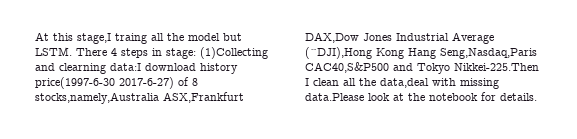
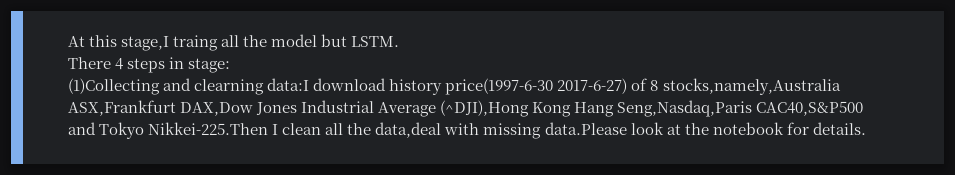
- At this stage,I traing all the model but LSTM. There 4 steps in stage: (1)Collecting and clearning data:I download history price(1997-6-30 2017-6-27) of 8 stocks,namely,Australia ASX,Frankfurt DAX,Dow Jones Industrial Average (^DJI),Hong Kong Hang Seng,Nasdaq,Paris CAC40,S&P500 and Tokyo Nikkei-225.Then I clean all the data,deal with missing data.Please look at the notebook for details.
+ At this stage,I traing all the model but LSTM.
+ There 4 steps in stage:
+ (1)Collecting and clearning data:I download history price(1997-6-30 2017-6-27) of 8 stocks,namely,Australia ASX,Frankfurt DAX,Dow Jones Industrial Average (^DJI),Hong Kong Hang Seng,Nasdaq,Paris CAC40,S&P500 and Tokyo Nikkei-225.Then I clean all the data,deal with missing data.Please look at the notebook for details.

